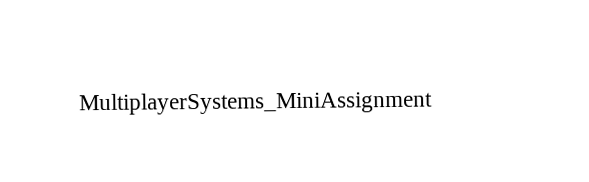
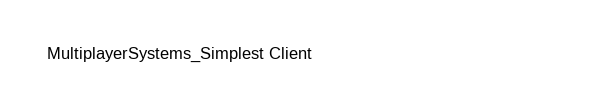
- MultiplayerSystems_MiniAssignment
+ MultiplayerSystems_Simplest Client

